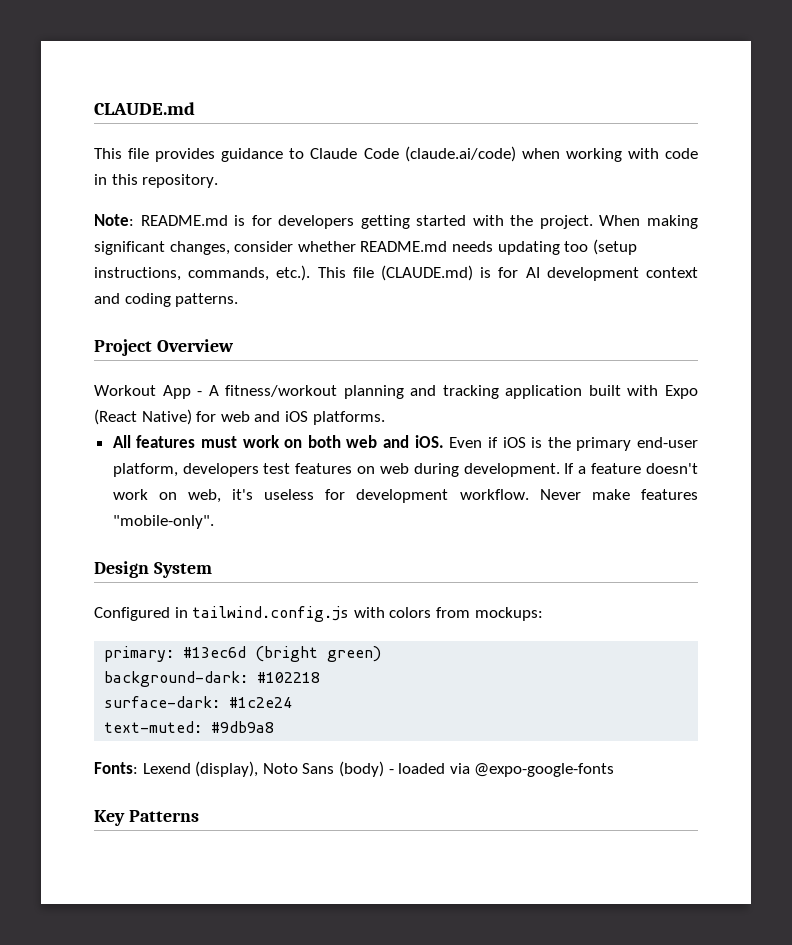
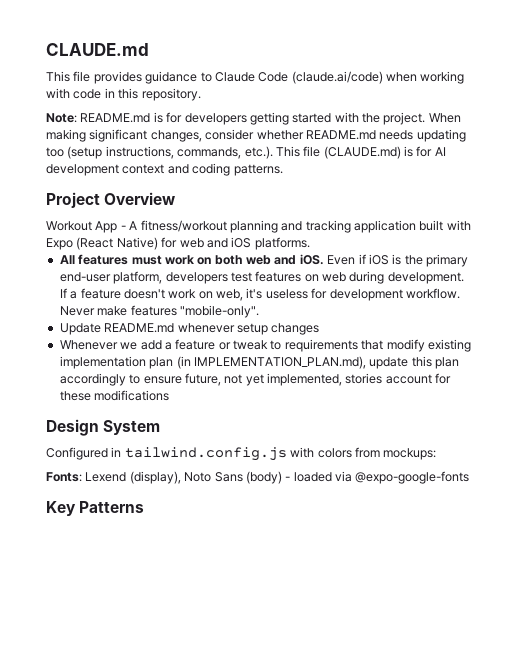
+ Update README.md whenever setup changes
+ Whenever we add a feature or tweak to requirements that modify existing implementation plan (in IMPLEMENTATION_PLAN.md), update this plan accordingly to ensure future, not yet implemented, stories account for these modifications
- primary: #13ec6d (bright green)
- background-dark: #102218
- surface-dark: #1c2e24
- text-muted: #9db9a8

